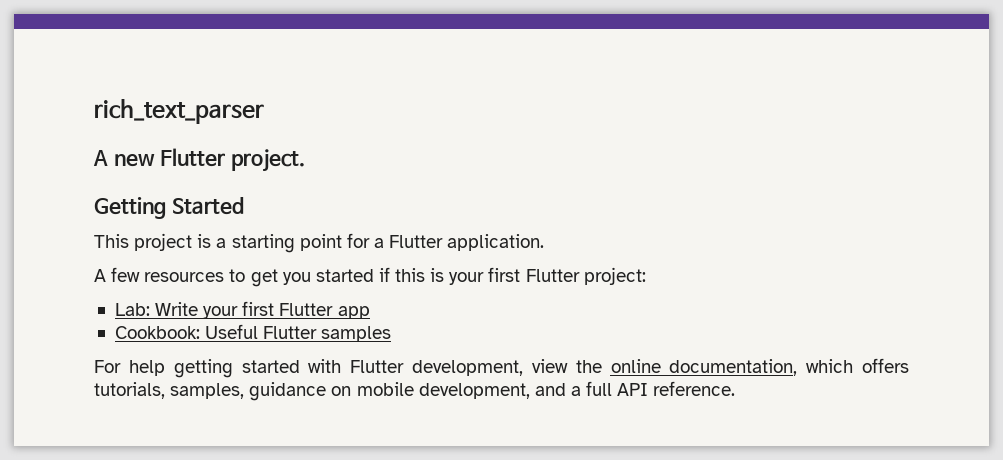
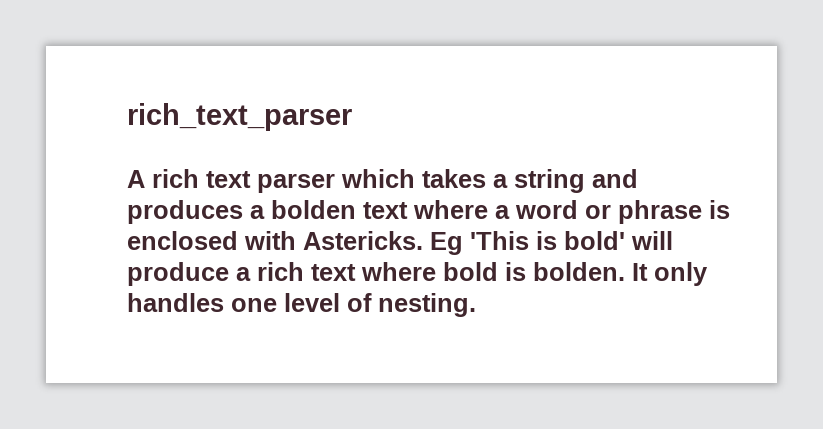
- A new Flutter project.
- Getting Started
- This project is a starting point for a Flutter application.
- A few resources to get you started if this is your first Flutter project:
- Lab: Write your first Flutter app
- Cookbook: Useful Flutter samples
- For help getting started with Flutter development, view the online documentation, which offers tutorials, samples, guidance on mobile development, and a full API reference.
+ A rich text parser which takes a string and produces a bolden text where a word or phrase is enclosed with Astericks. Eg 'This is bold' will produce a rich text where bold is bolden. It only handles one level of nesting.

